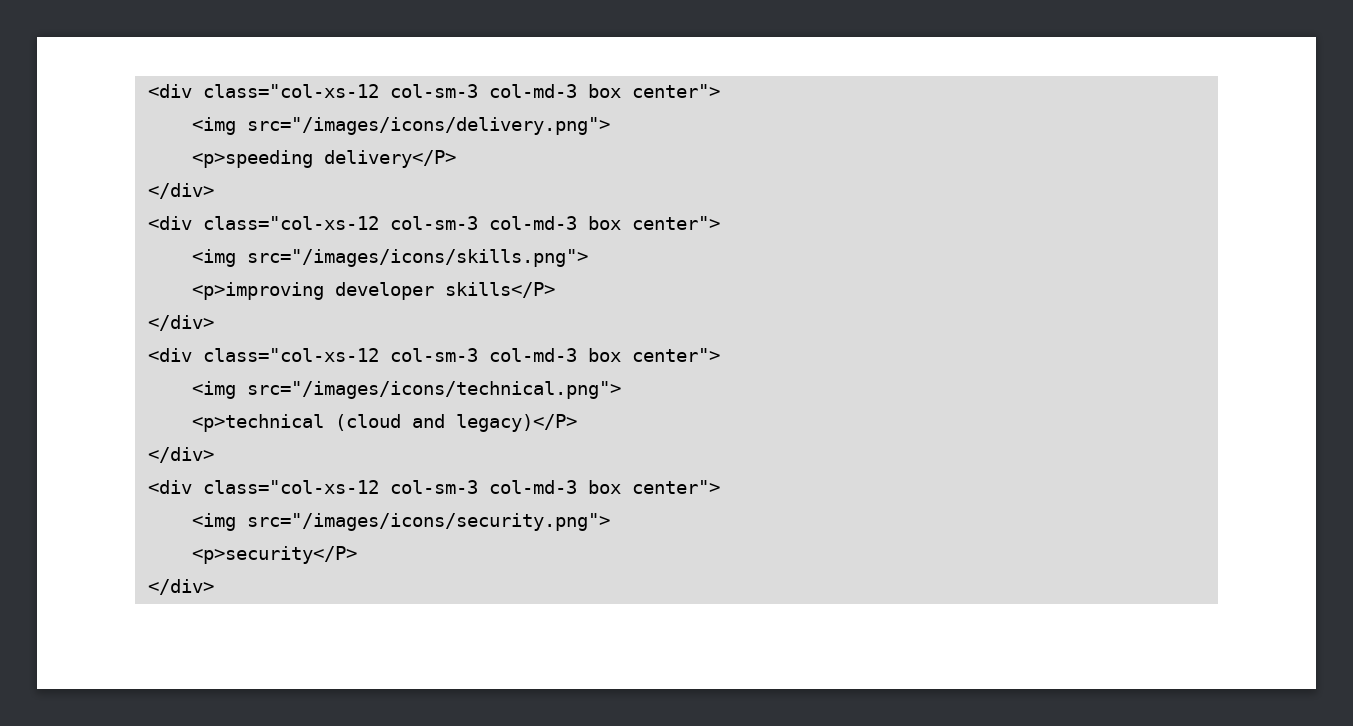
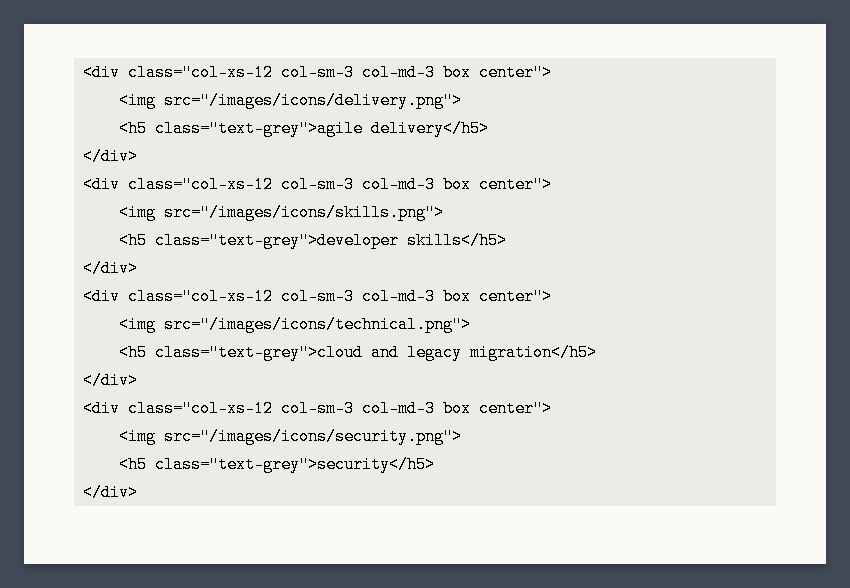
- <p>speeding delivery</P>
+ <h5 class="text-grey">agile delivery</h5>
- <p>improving developer skills</P>
+ <h5 class="text-grey">developer skills</h5>
- <p>technical (cloud and legacy)</P>
+ <h5 class="text-grey">cloud and legacy migration</h5>
- <p>security</P>
+ <h5 class="text-grey">security</h5>

